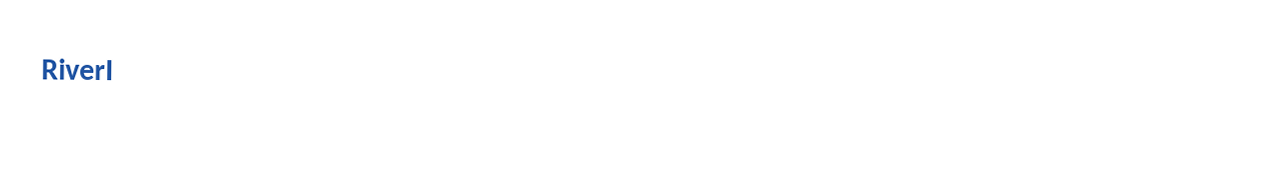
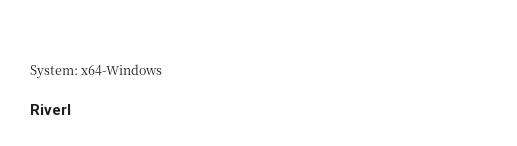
+ System: x64-Windows

